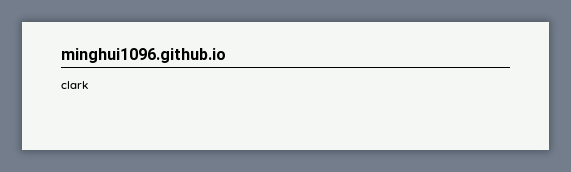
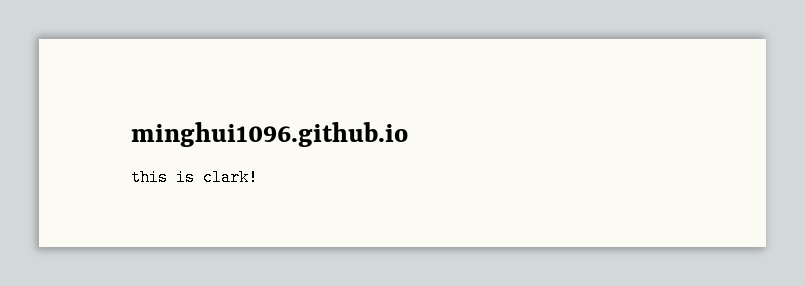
- clark
+ this is clark!

